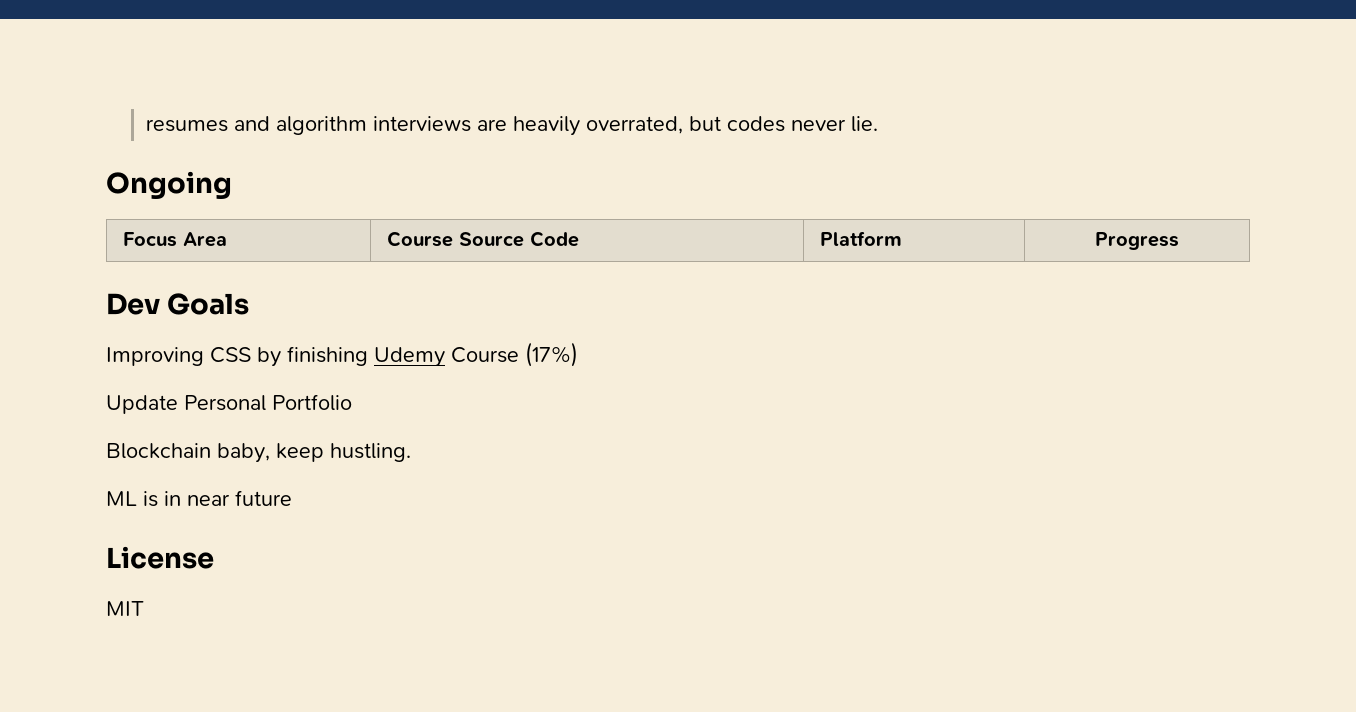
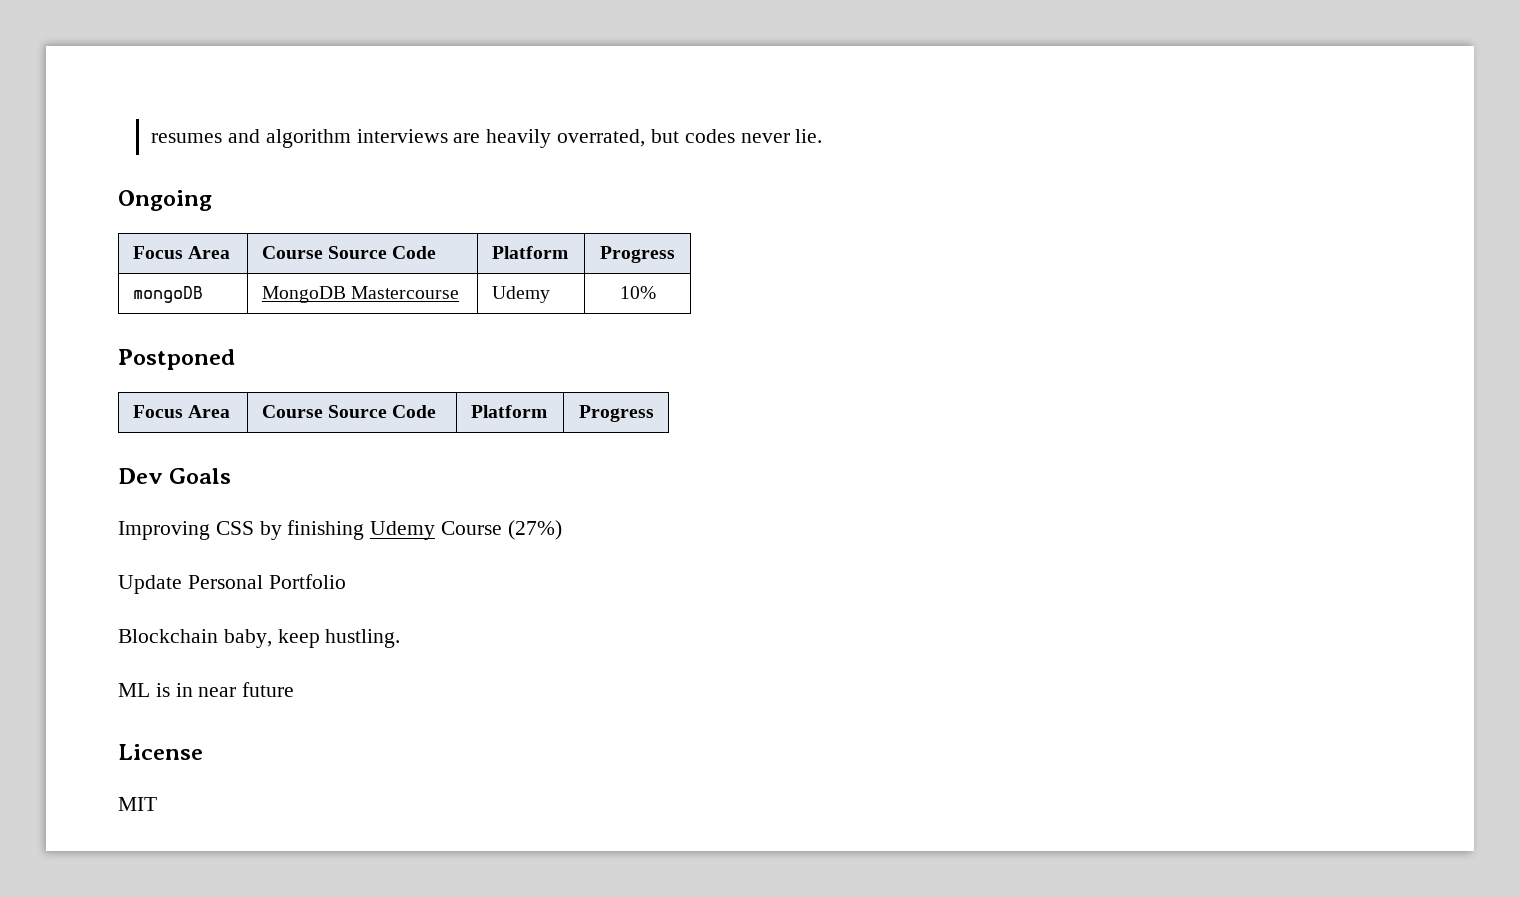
+ mongoDB | MongoDB Mastercourse | Udemy | 10%
+ Postponed
+ Focus Area | Course Source Code | Platform | Progress
- Improving CSS by finishing Udemy Course (17%)
+ Improving CSS by finishing Udemy Course (27%)

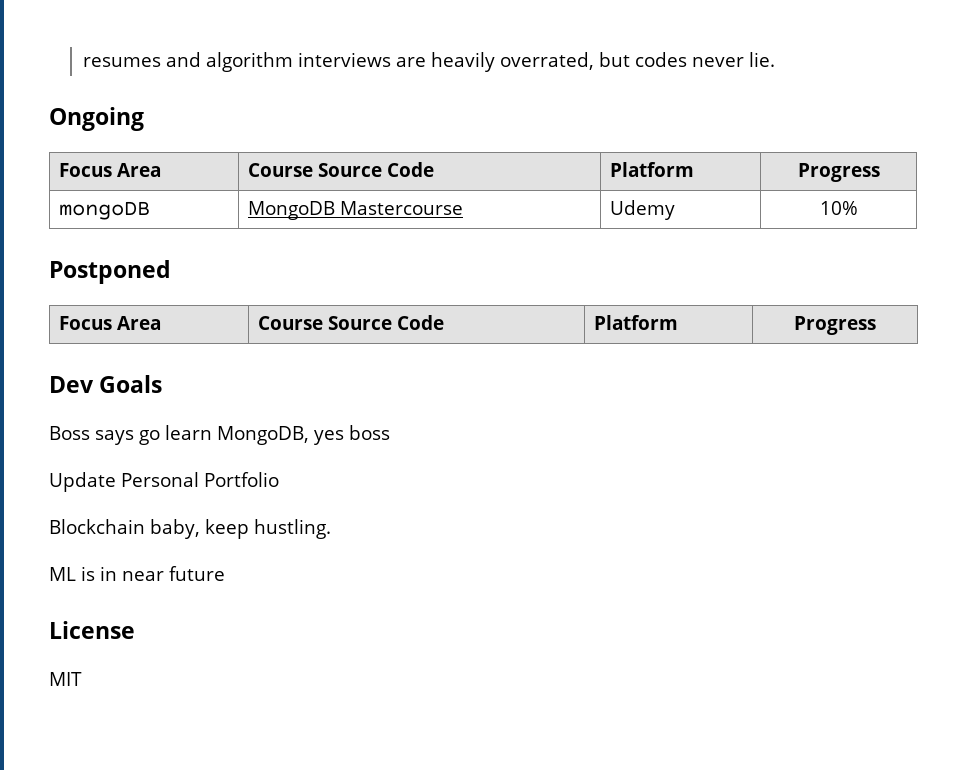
- Improving CSS by finishing Udemy Course (27%)
+ Boss says go learn MongoDB, yes boss

